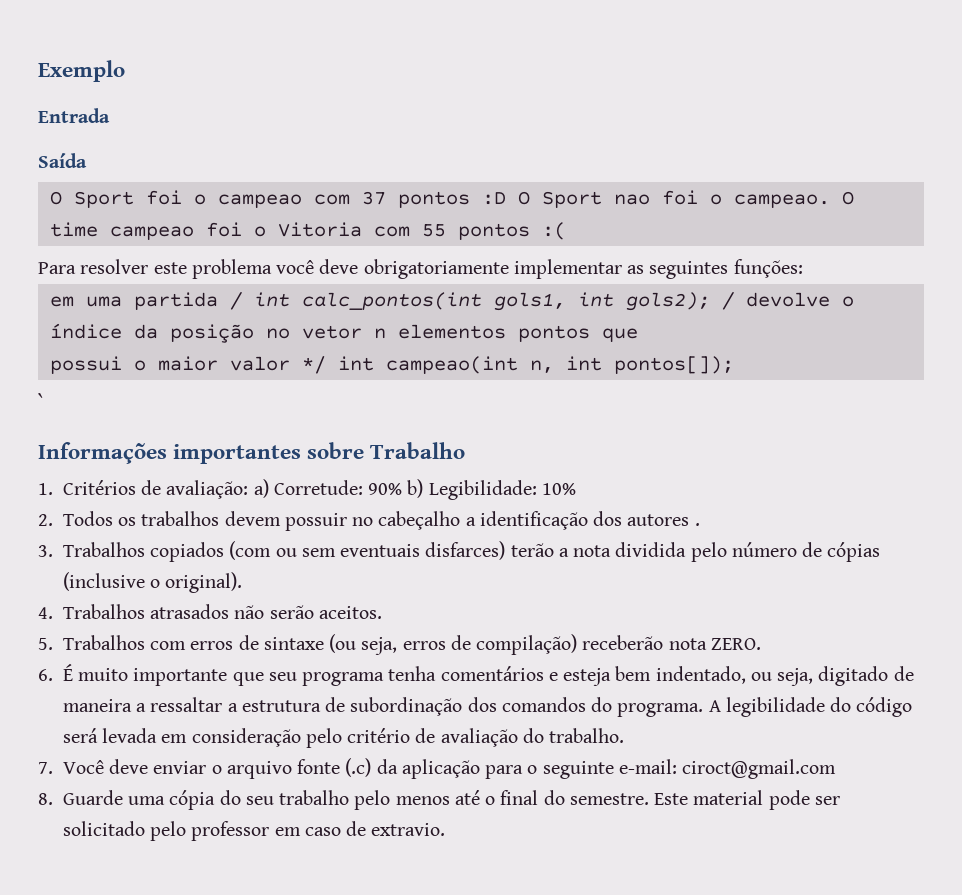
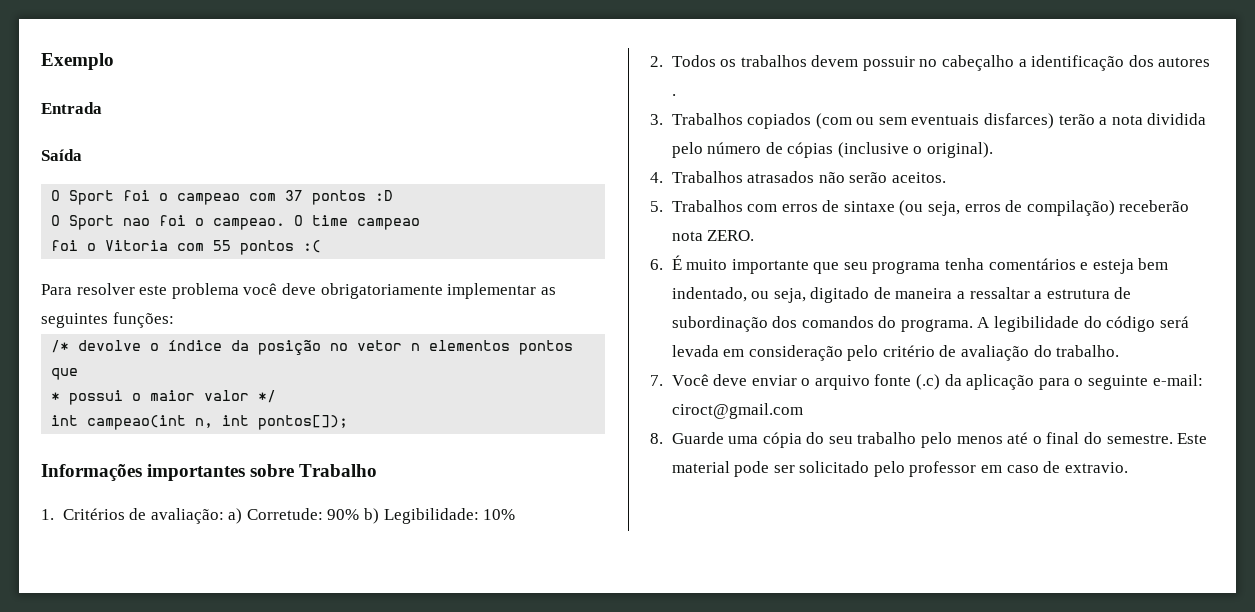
- O Sport foi o campeao com 37 pontos :D O Sport nao foi o campeao.
+ O Sport foi o campeao com 37 pontos :D
+ O Sport nao foi o campeao.
- O time campeao foi o Vitoria com 55 pontos :(
+ O time campeao
+ foi o Vitoria com 55 pontos :(
- em uma partida / int calc_pontos(int gols1, int gols2); / devolve o índice da posição no vetor n elementos pontos que
+ /* devolve o índice da posição no vetor n elementos pontos que
- possui o maior valor */ int campeao(int n, int pontos[]);
+ * possui o maior valor */
+ int campeao(int n, int pontos[]);
- `

